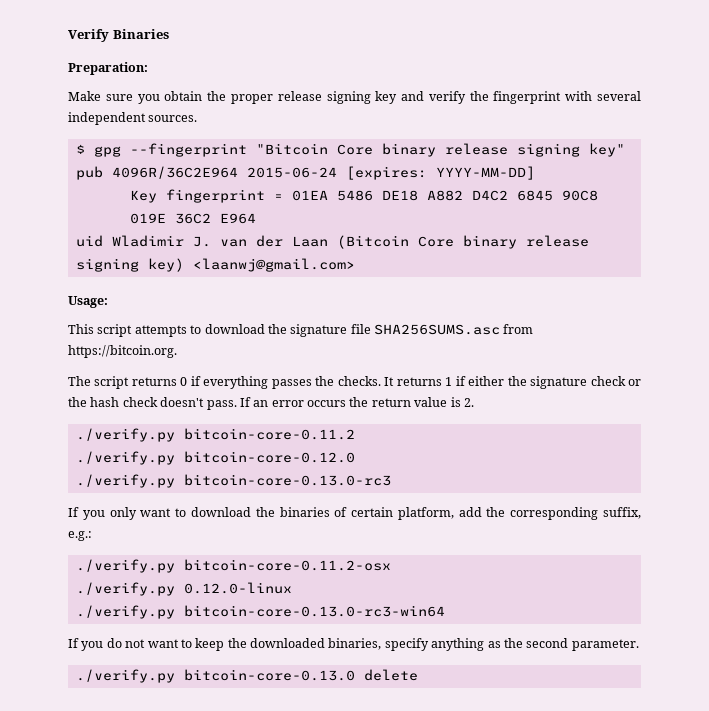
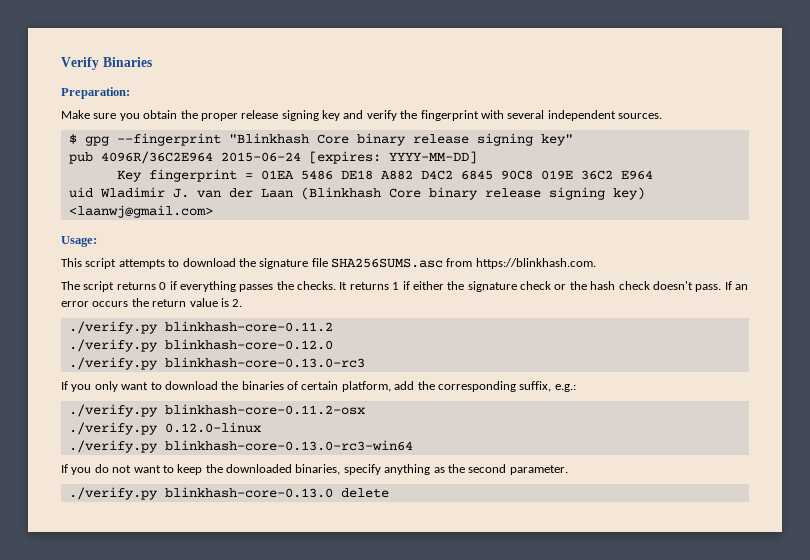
- $ gpg --fingerprint "Bitcoin Core binary release signing key"
+ $ gpg --fingerprint "Blinkhash Core binary release signing key"
- uid Wladimir J. van der Laan (Bitcoin Core binary release signing key) <laanwj@gmail.com>
+ uid Wladimir J. van der Laan (Blinkhash Core binary release signing key) <laanwj@gmail.com>
- This script attempts to download the signature file SHA256SUMS.asc from https://bitcoin.org.
+ This script attempts to download the signature file SHA256SUMS.asc from https://blinkhash.com.
- ./verify.py bitcoin-core-0.11.2
- ./verify.py bitcoin-core-0.12.0
- ./verify.py bitcoin-core-0.13.0-rc3
+ ./verify.py blinkhash-core-0.11.2
+ ./verify.py blinkhash-core-0.12.0
+ ./verify.py blinkhash-core-0.13.0-rc3
- ./verify.py bitcoin-core-0.11.2-osx
+ ./verify.py blinkhash-core-0.11.2-osx
- ./verify.py bitcoin-core-0.13.0-rc3-win64
+ ./verify.py blinkhash-core-0.13.0-rc3-win64
- ./verify.py bitcoin-core-0.13.0 delete
+ ./verify.py blinkhash-core-0.13.0 delete

